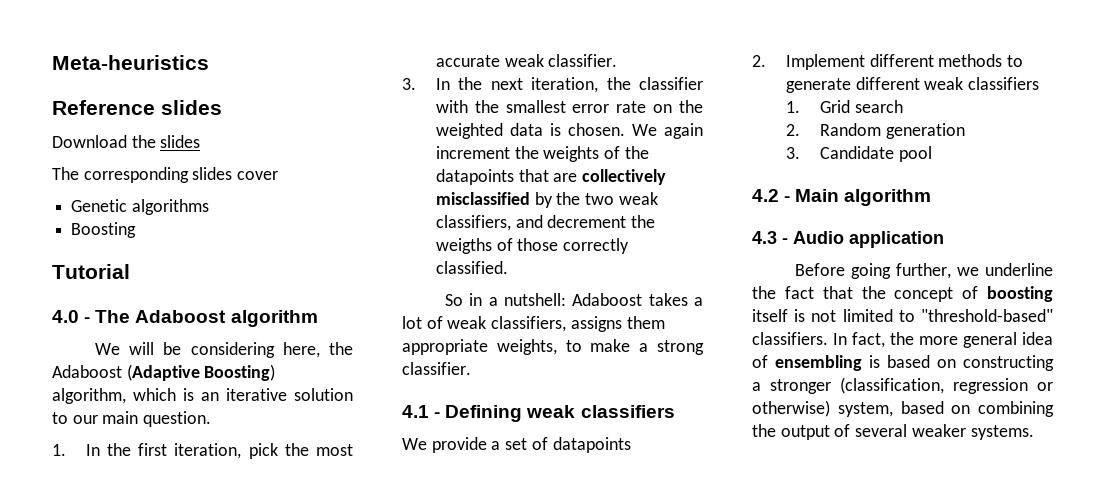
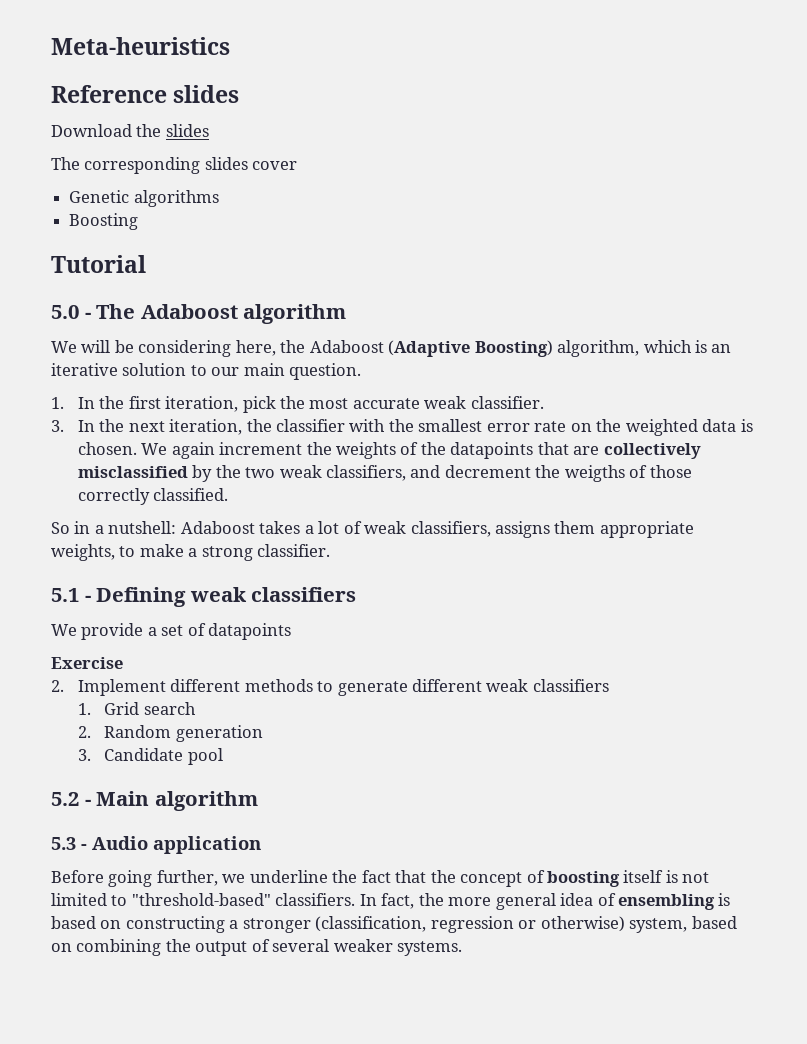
- 4.0 - The Adaboost algorithm
+ 5.0 - The Adaboost algorithm
- 4.1 - Defining weak classifiers
+ 5.1 - Defining weak classifiers
+ Exercise
- 4.2 - Main algorithm
+ 5.2 - Main algorithm
- 4.3 - Audio application
+ 5.3 - Audio application

